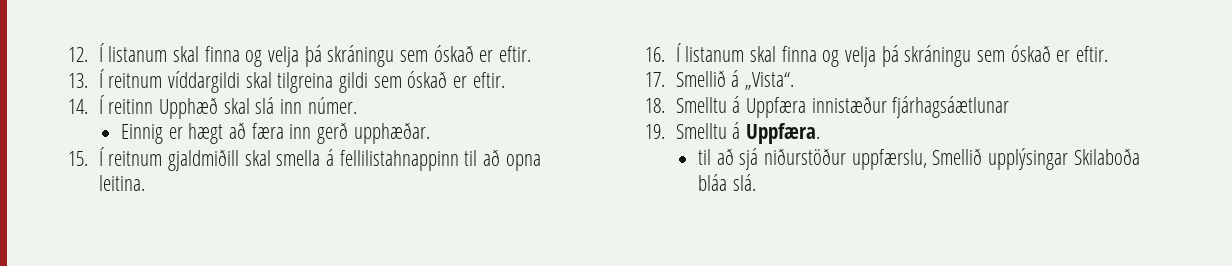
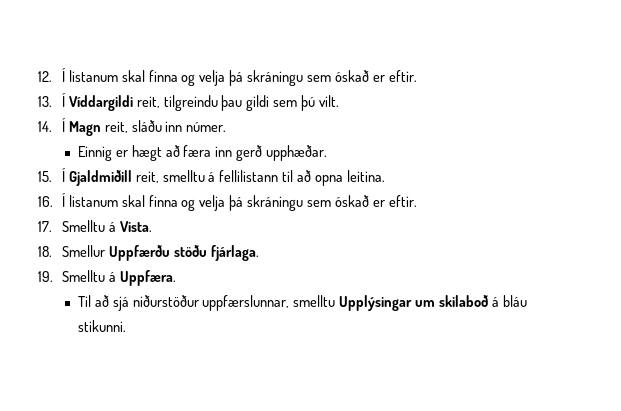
- 13. Í reitnum víddargildi skal tilgreina gildi sem óskað er eftir.
- 14. Í reitinn Upphæð skal slá inn númer.
+ 13. Í Víddargildi reit, tilgreindu þau gildi sem þú vilt.
+ 14. Í Magn reit, sláðu inn númer.
- 15. Í reitnum gjaldmiðill skal smella á fellilistahnappinn til að opna leitina.
+ 15. Í Gjaldmiðill reit, smelltu á fellilistann til að opna leitina.
- 17. Smellið á „Vista“.
- 18. Smelltu á Uppfæra innistæður fjárhagsáætlunar
+ 17. Smelltu á Vista.
+ 18. Smellur Uppfærðu stöðu fjárlaga.
- til að sjá niðurstöður uppfærslu, Smellið upplýsingar Skilaboða bláa slá.
+ Til að sjá niðurstöður uppfærslunnar, smelltu Upplýsingar um skilaboð á bláu stikunni.

